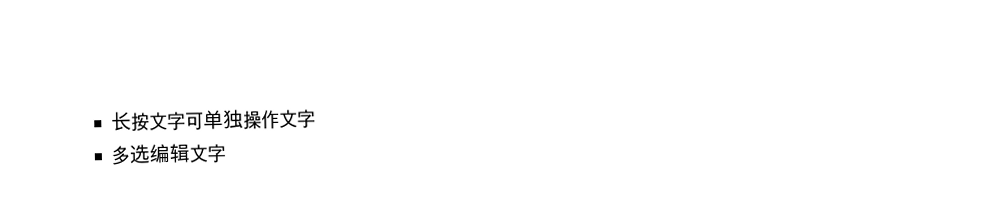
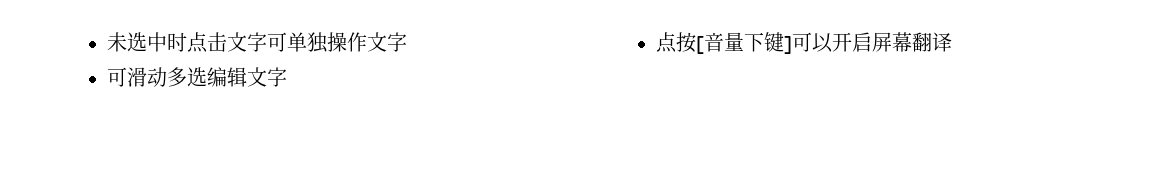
- 长按文字可单独操作文字
+ 未选中时点击文字可单独操作文字
- 多选编辑文字
+ 可滑动多选编辑文字
+ 点按[音量下键]可以开启屏幕翻译

